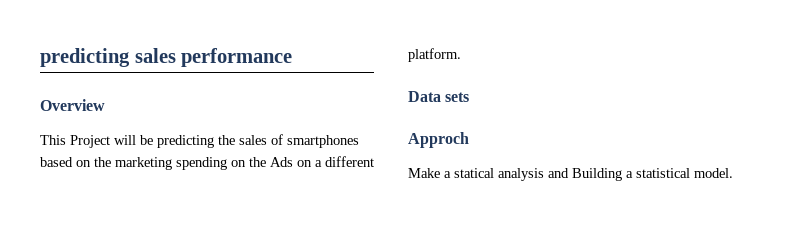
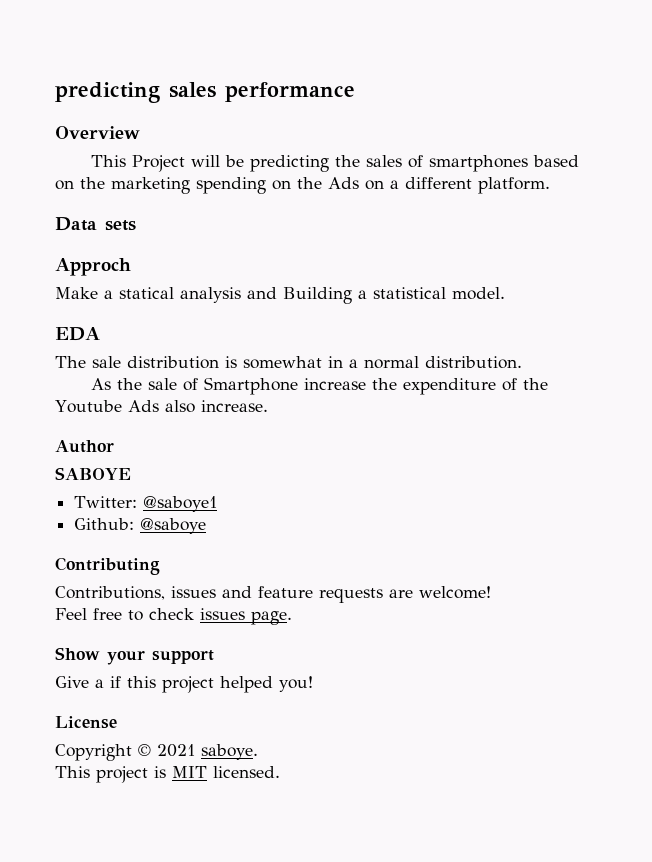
+ EDA
+ The sale distribution is somewhat in a normal distribution.
+ As the sale of Smartphone increase the expenditure of the Youtube Ads also increase.
+ Author
+ SABOYE
+ Twitter: @saboye1
+ Github: @saboye
+ Contributing
+ Contributions, issues and feature requests are welcome!
+ Feel free to check issues page.
+ Show your support
+ Give a if this project helped you!
+ License
+ Copyright © 2021 saboye.
+ This project is MIT licensed.

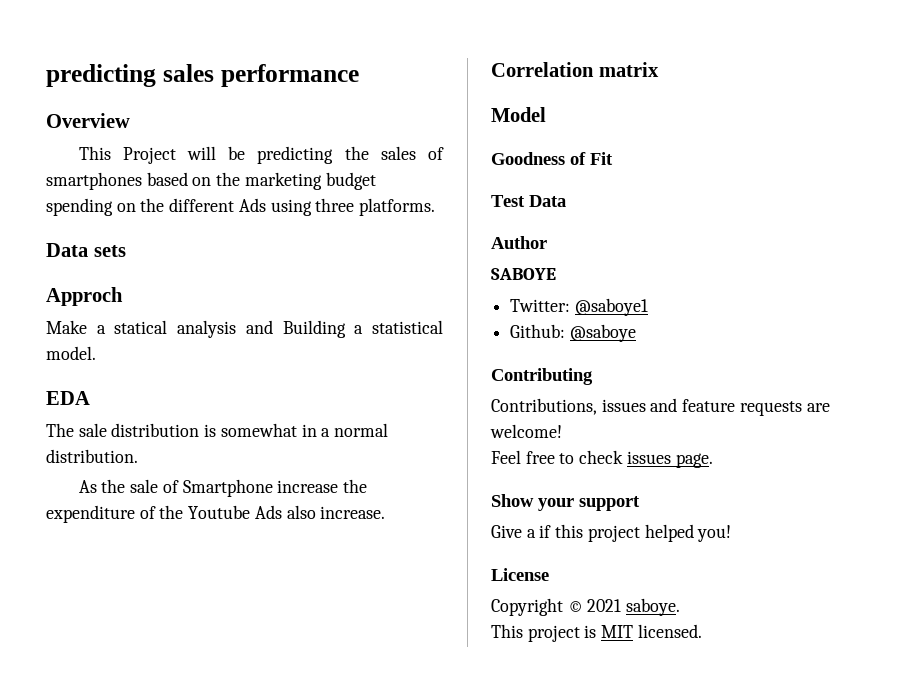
- This Project will be predicting the sales of smartphones based on the marketing spending on the Ads on a different platform.
+ This Project will be predicting the sales of smartphones based on the marketing budget spending on the different Ads using three platforms.
+ Correlation matrix
+ Model
+ Goodness of Fit
+ Test Data

